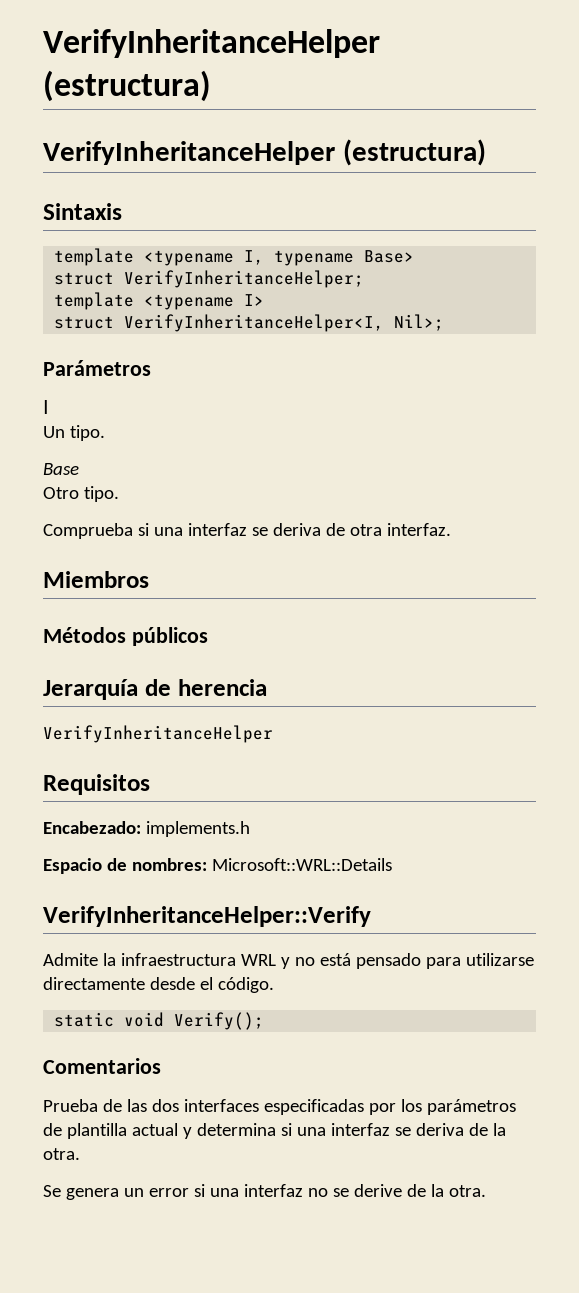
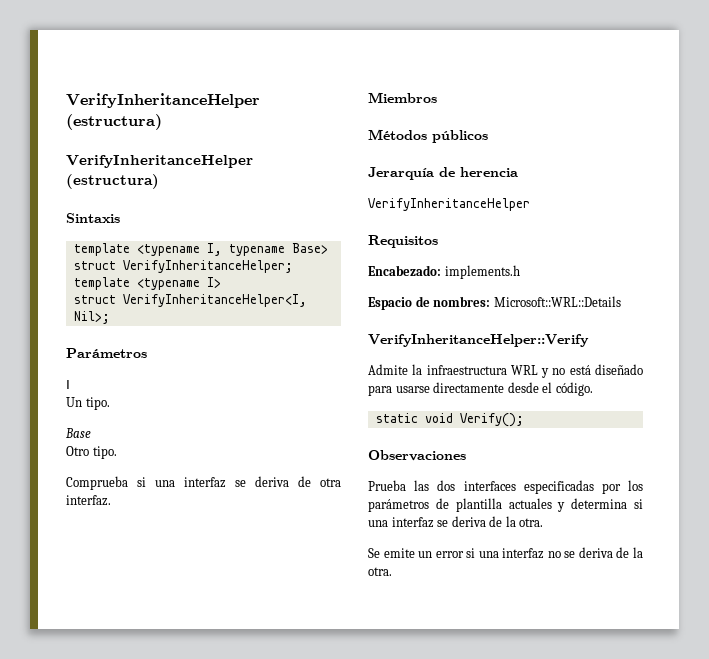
- Admite la infraestructura WRL y no está pensado para utilizarse directamente desde el código.
+ Admite la infraestructura WRL y no está diseñado para usarse directamente desde el código.
- Comentarios
+ Observaciones
- Prueba de las dos interfaces especificadas por los parámetros de plantilla actual y determina si una interfaz se deriva de la otra.
+ Prueba las dos interfaces especificadas por los parámetros de plantilla actuales y determina si una interfaz se deriva de la otra.
- Se genera un error si una interfaz no se derive de la otra.
+ Se emite un error si una interfaz no se deriva de la otra.

